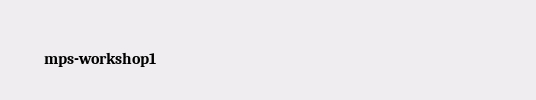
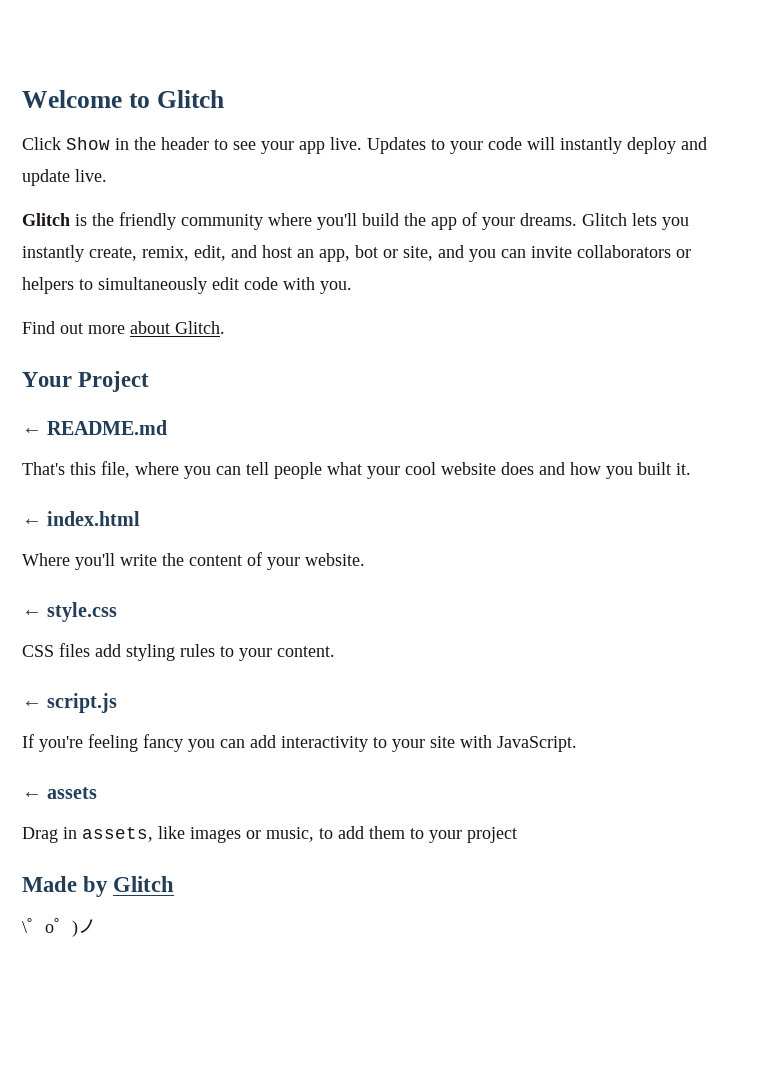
- mps-workshop1
+ Welcome to Glitch
+ Click Show in the header to see your app live. Updates to your code will instantly deploy and update live.
+ Glitch is the friendly community where you'll build the app of your dreams. Glitch lets you instantly create, remix, edit, and host an app, bot or site, and you can invite collaborators or helpers to simultaneously edit code with you.
+ Find out more about Glitch.
+ Your Project
+ ← README.md
+ That's this file, where you can tell people what your cool website does and how you built it.
+ ← index.html
+ Where you'll write the content of your website.
+ ← style.css
+ CSS files add styling rules to your content.
+ ← script.js
+ If you're feeling fancy you can add interactivity to your site with JavaScript.
+ ← assets
+ Drag in assets, like images or music, to add them to your project
+ Made by Glitch
+ \゜o゜)ノ

